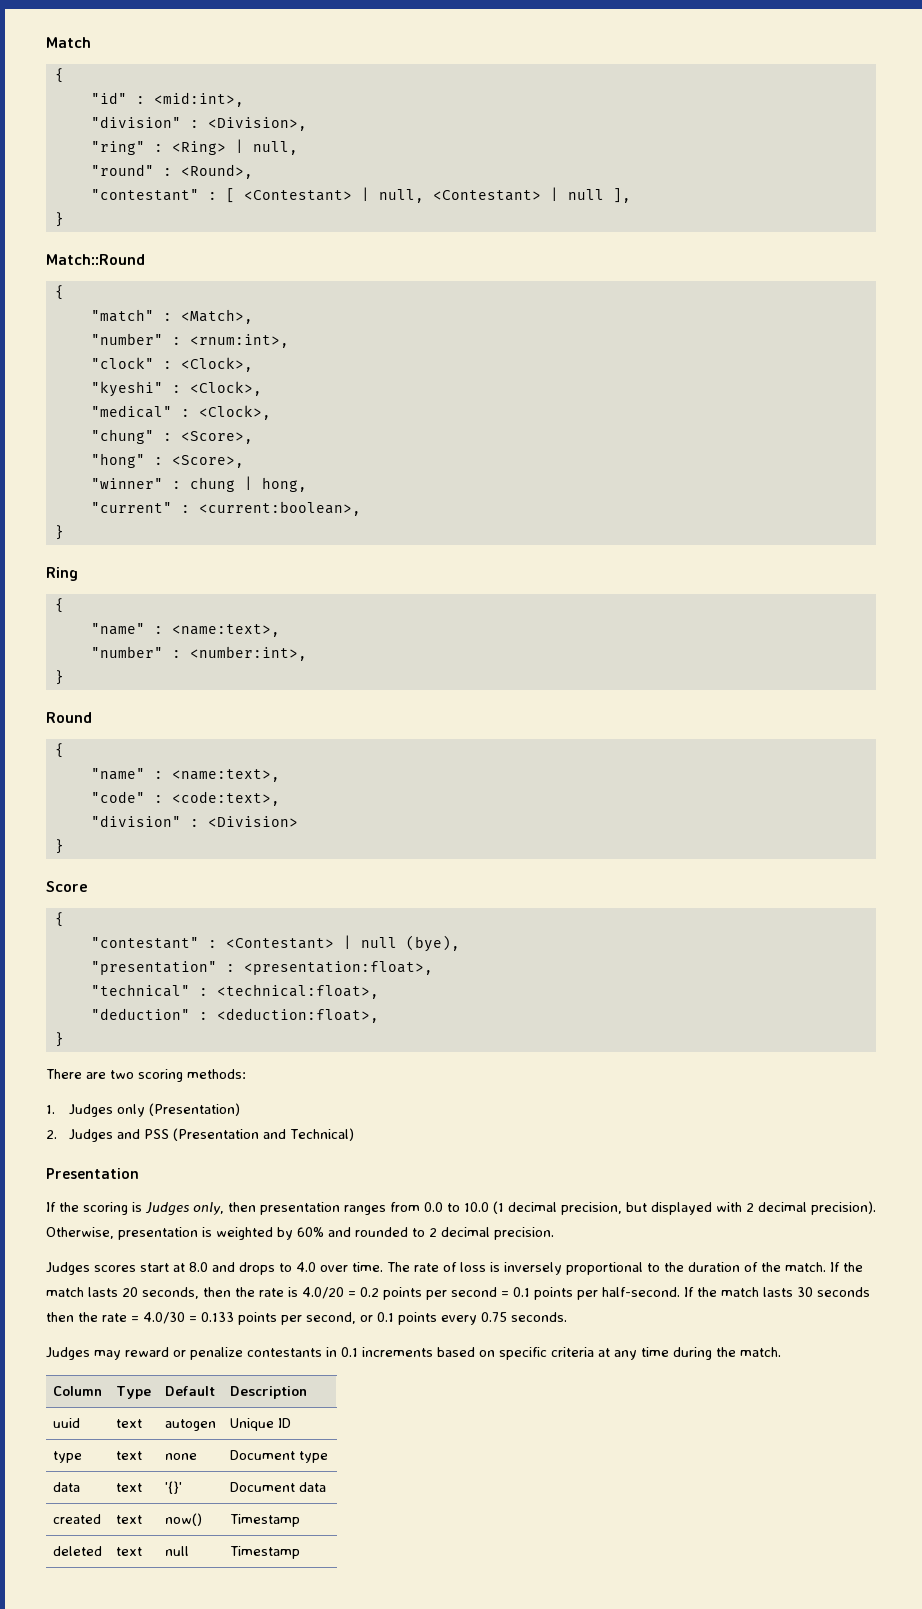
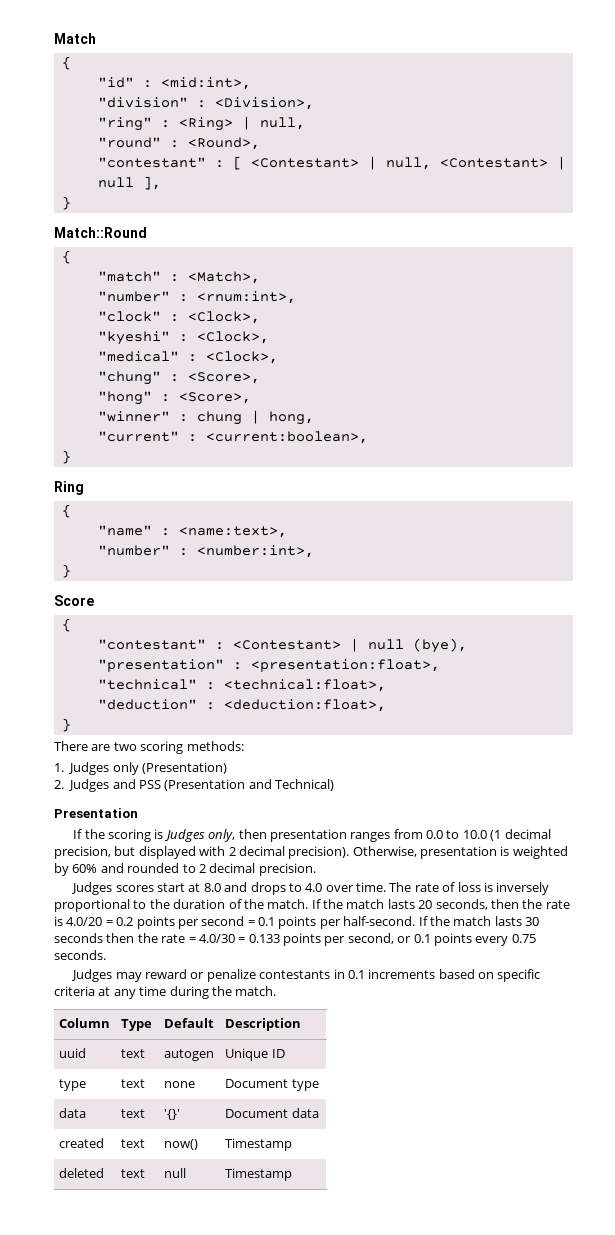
- Round
- {
- "name" : <name:text>,
- "code" : <code:text>,
- "division" : <Division>
- }

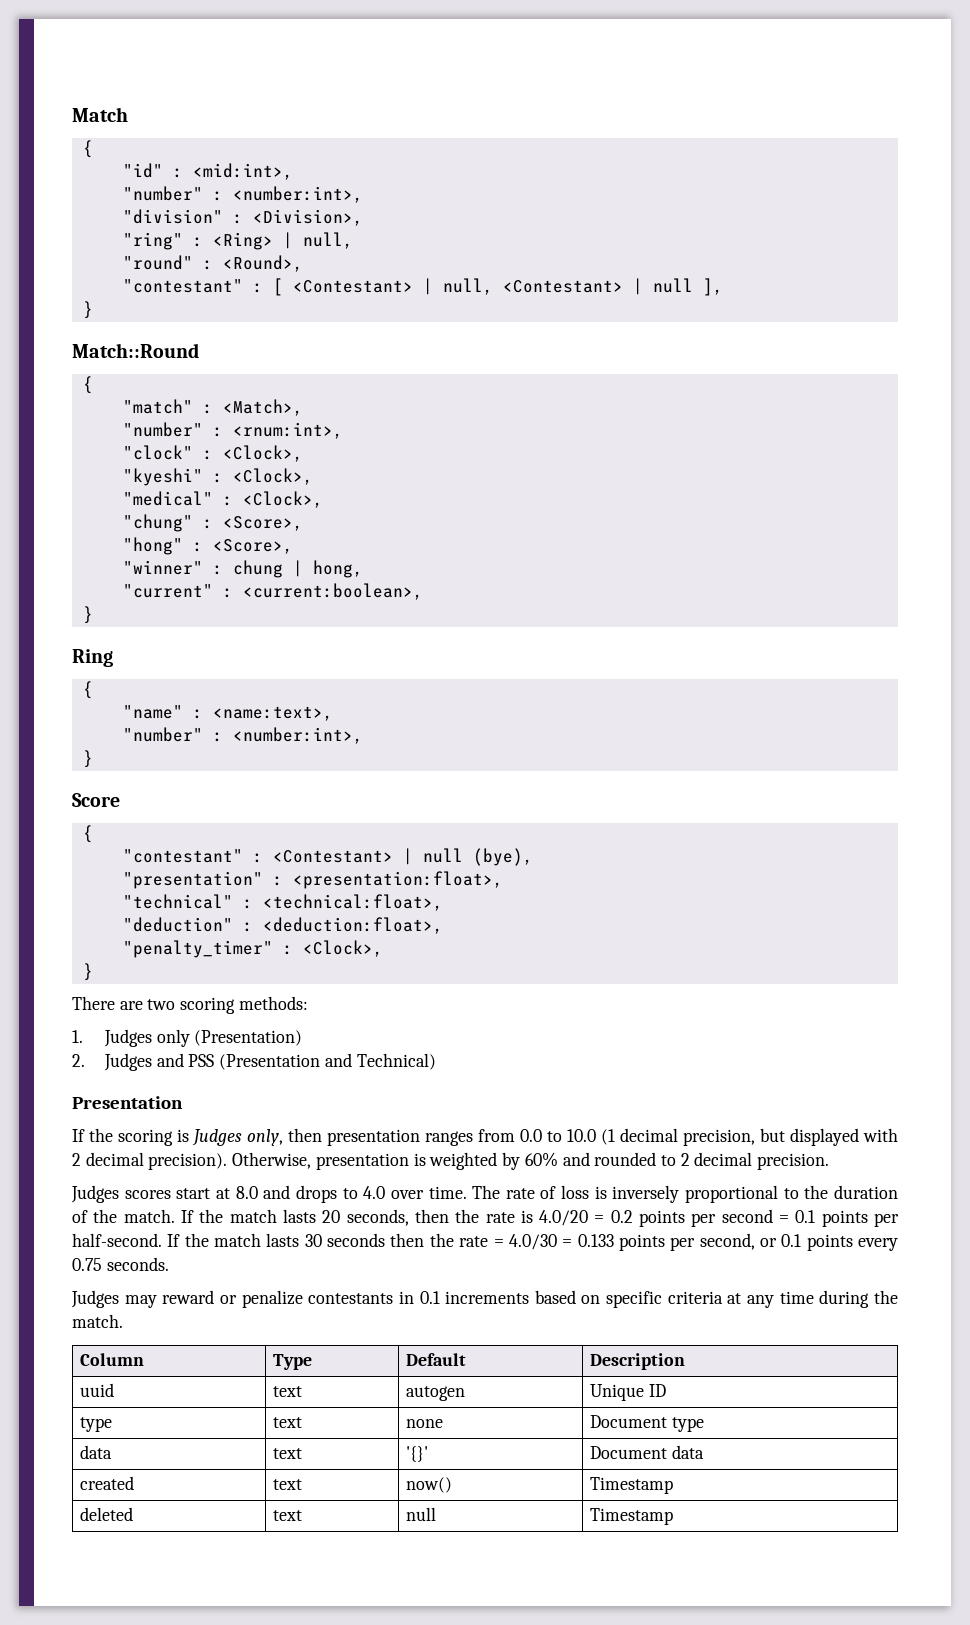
  "id" : <mid:int>,
+ "number" : <number:int>,
+ "penalty_timer" : <Clock>,

